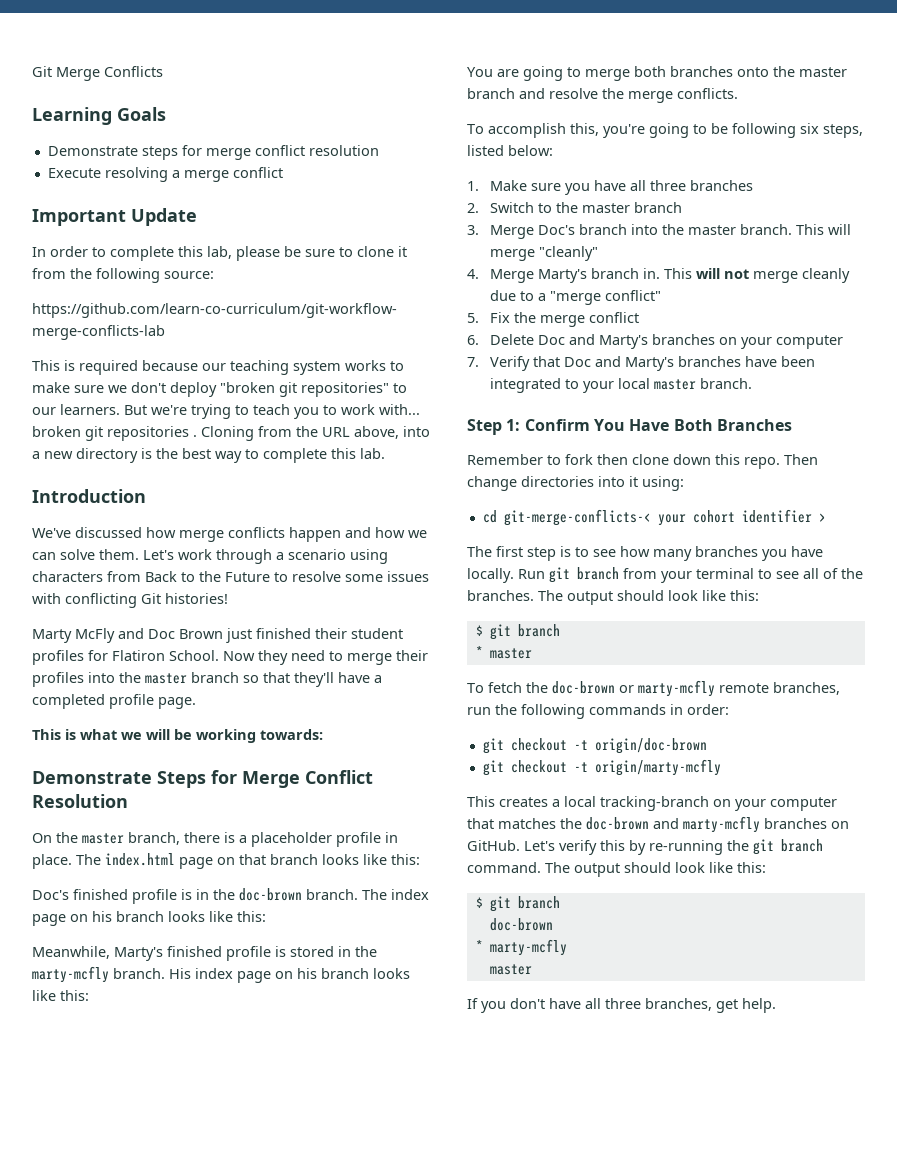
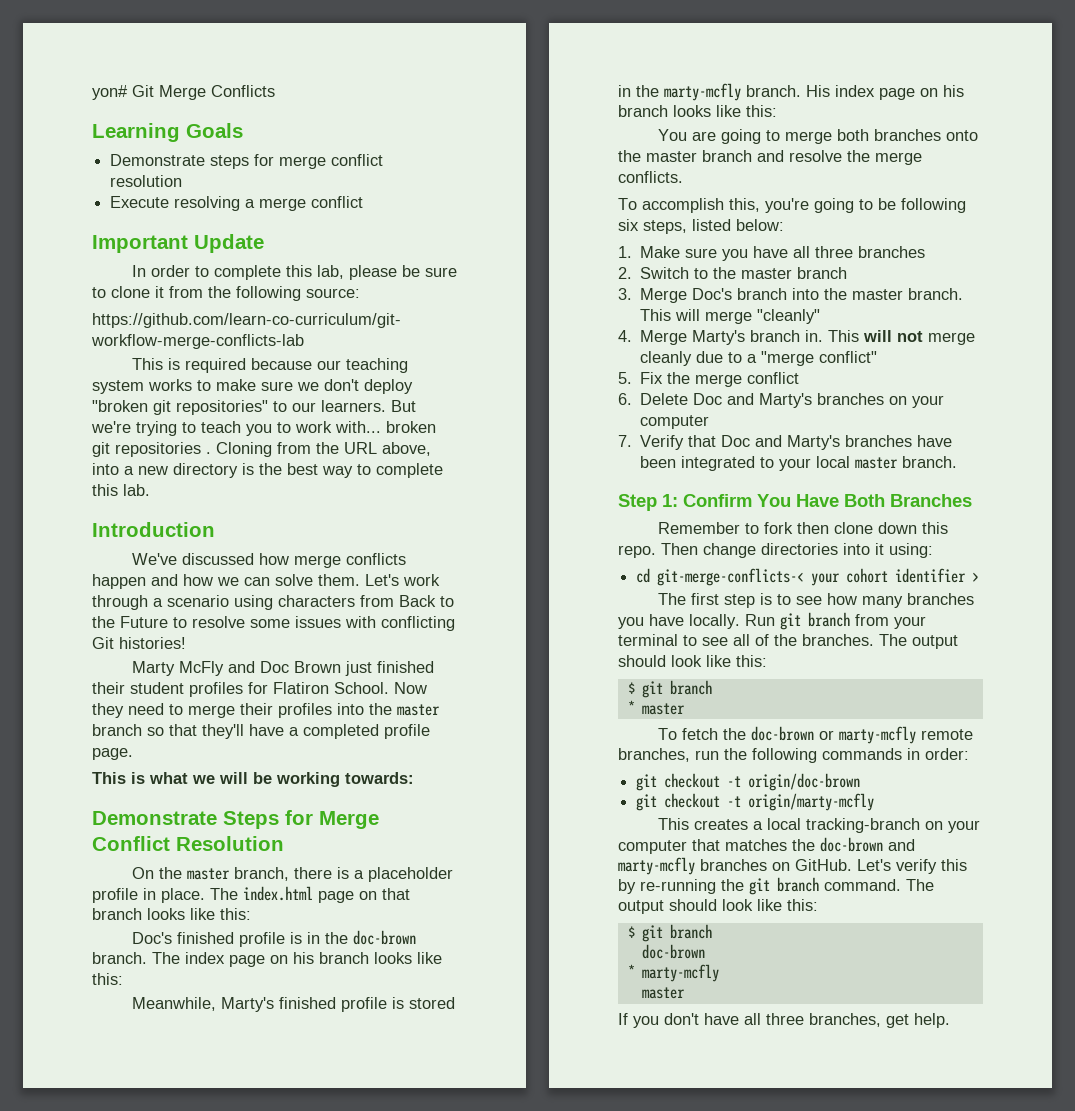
- Git Merge Conflicts
+ yon# Git Merge Conflicts

